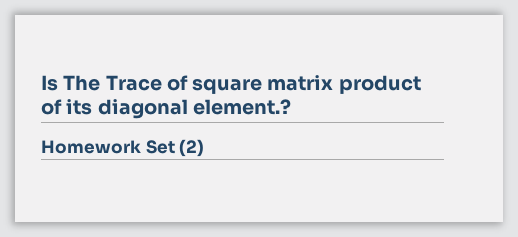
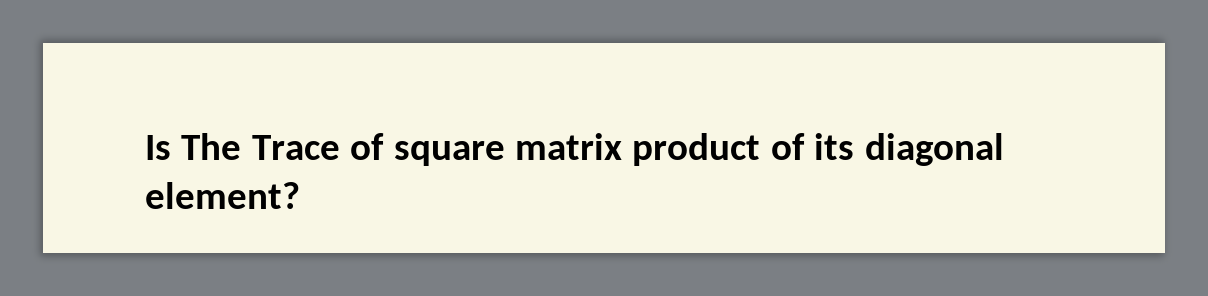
- Is The Trace of square matrix product of its diagonal element.?
- Homework Set (2)
+ Is The Trace of square matrix product of its diagonal element?

